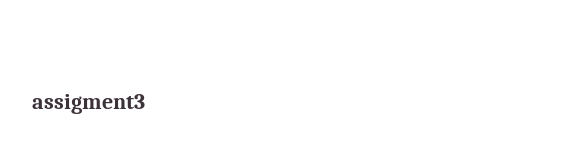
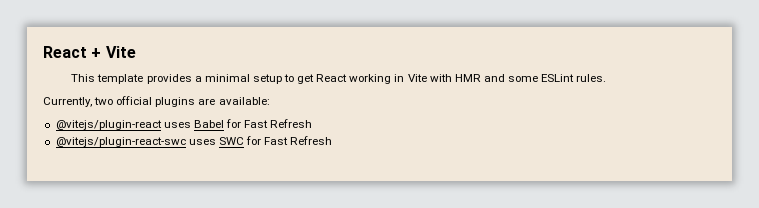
- assigment3
+ React + Vite
+ This template provides a minimal setup to get React working in Vite with HMR and some ESLint rules.
+ Currently, two official plugins are available:
+ @vitejs/plugin-react uses Babel for Fast Refresh
+ @vitejs/plugin-react-swc uses SWC for Fast Refresh

